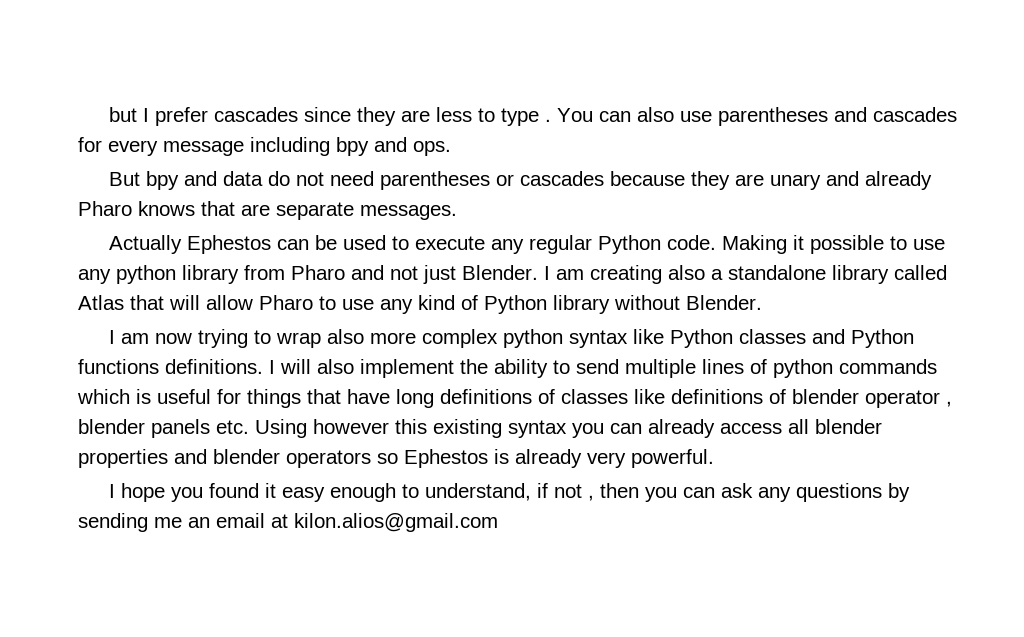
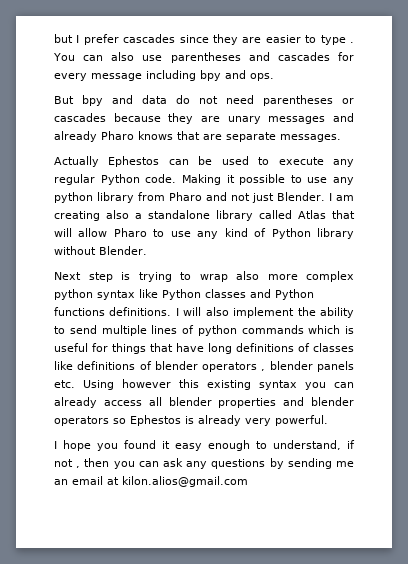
- but I prefer cascades since they are less to type .
+ but I prefer cascades since they are easier to type .
- But bpy and data do not need parentheses or cascades because they are unary and already Pharo knows that are separate messages.
+ But bpy and data do not need parentheses or cascades because they are unary messages and already Pharo knows that are separate messages.
- I am now trying to wrap also more complex python syntax like Python classes and Python functions definitions.
+ Next step is trying to wrap also more complex python syntax like Python classes and Python functions definitions.
- I will also implement the ability to send multiple lines of python commands which is useful for things that have long definitions of classes like definitions of blender operator , blender panels etc. Using however this existing syntax you can already access all blender properties and blender operators so Ephestos is already very powerful.
+ I will also implement the ability to send multiple lines of python commands which is useful for things that have long definitions of classes like definitions of blender operators , blender panels etc. Using however this existing syntax you can already access all blender properties and blender operators so Ephestos is already very powerful.

